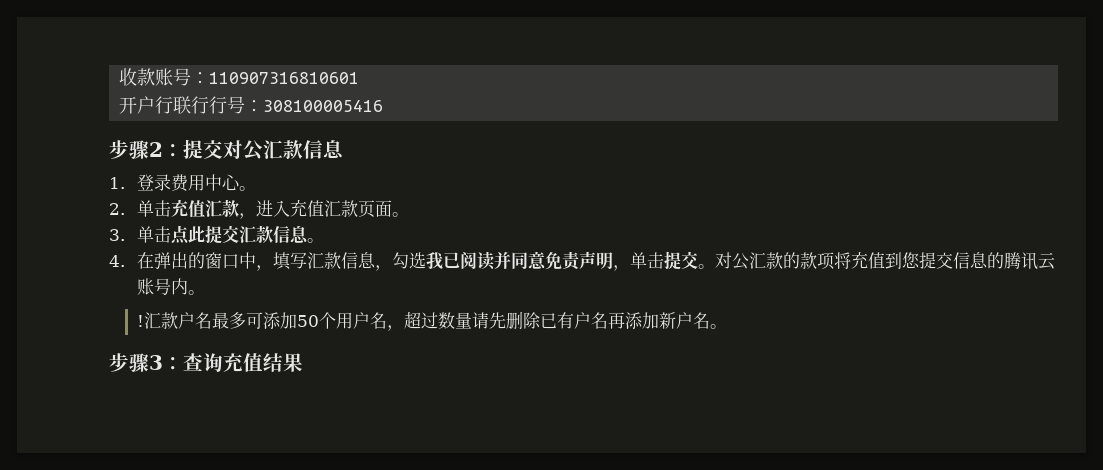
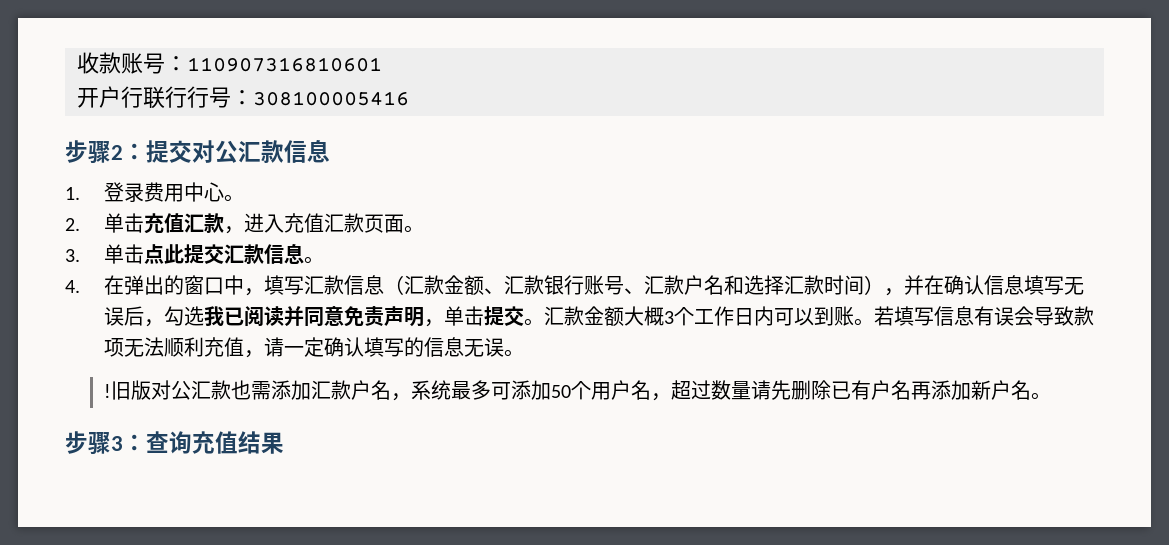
- 4.在弹出的窗口中，填写汇款信息，勾选我已阅读并同意免责声明，单击提交。
+ 4.在弹出的窗口中，填写汇款信息（汇款金额、汇款银行账号、汇款户名和选择汇款时间），并在确认信息填写无误后，勾选我已阅读并同意免责声明，单击提交。
- 对公汇款的款项将充值到您提交信息的腾讯云账号内。
- !汇款户名最多可添加50个用户名，超过数量请先删除已有户名再添加新户名。
+ 汇款金额大概3个工作日内可以到账。若填写信息有误会导致款项无法顺利充值，请一定确认填写的信息无误。
+ !旧版对公汇款也需添加汇款户名，系统最多可添加50个用户名，超过数量请先删除已有户名再添加新户名。

